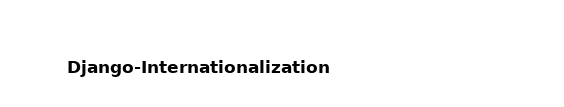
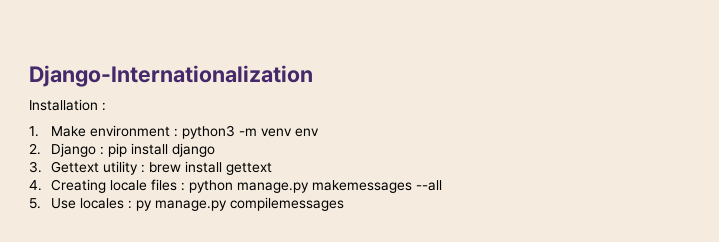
+ Installation :
+ 1. Make environment : python3 -m venv env
+ 2. Django : pip install django
+ 3. Gettext utility : brew install gettext
+ 4. Creating locale files : python manage.py makemessages --all
+ 5. Use locales : py manage.py compilemessages

